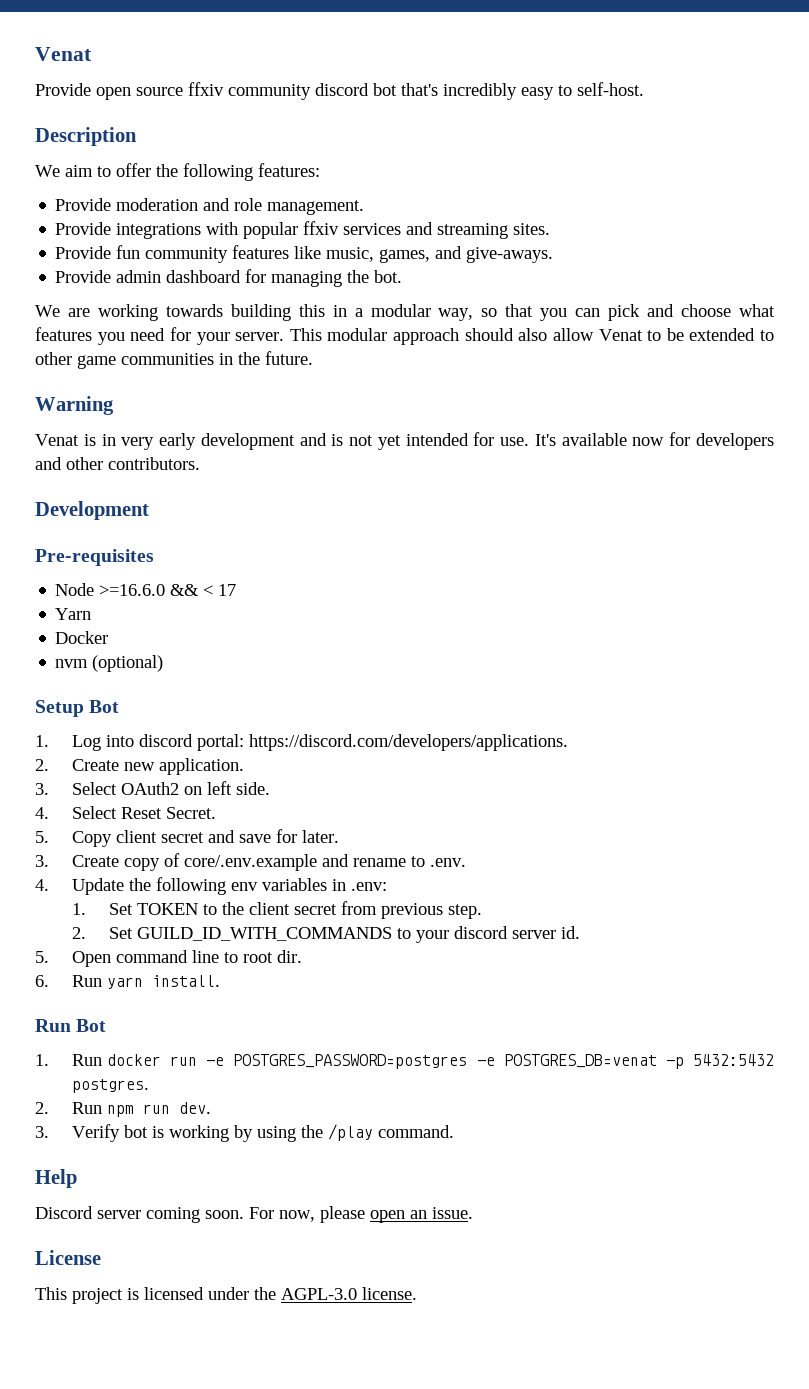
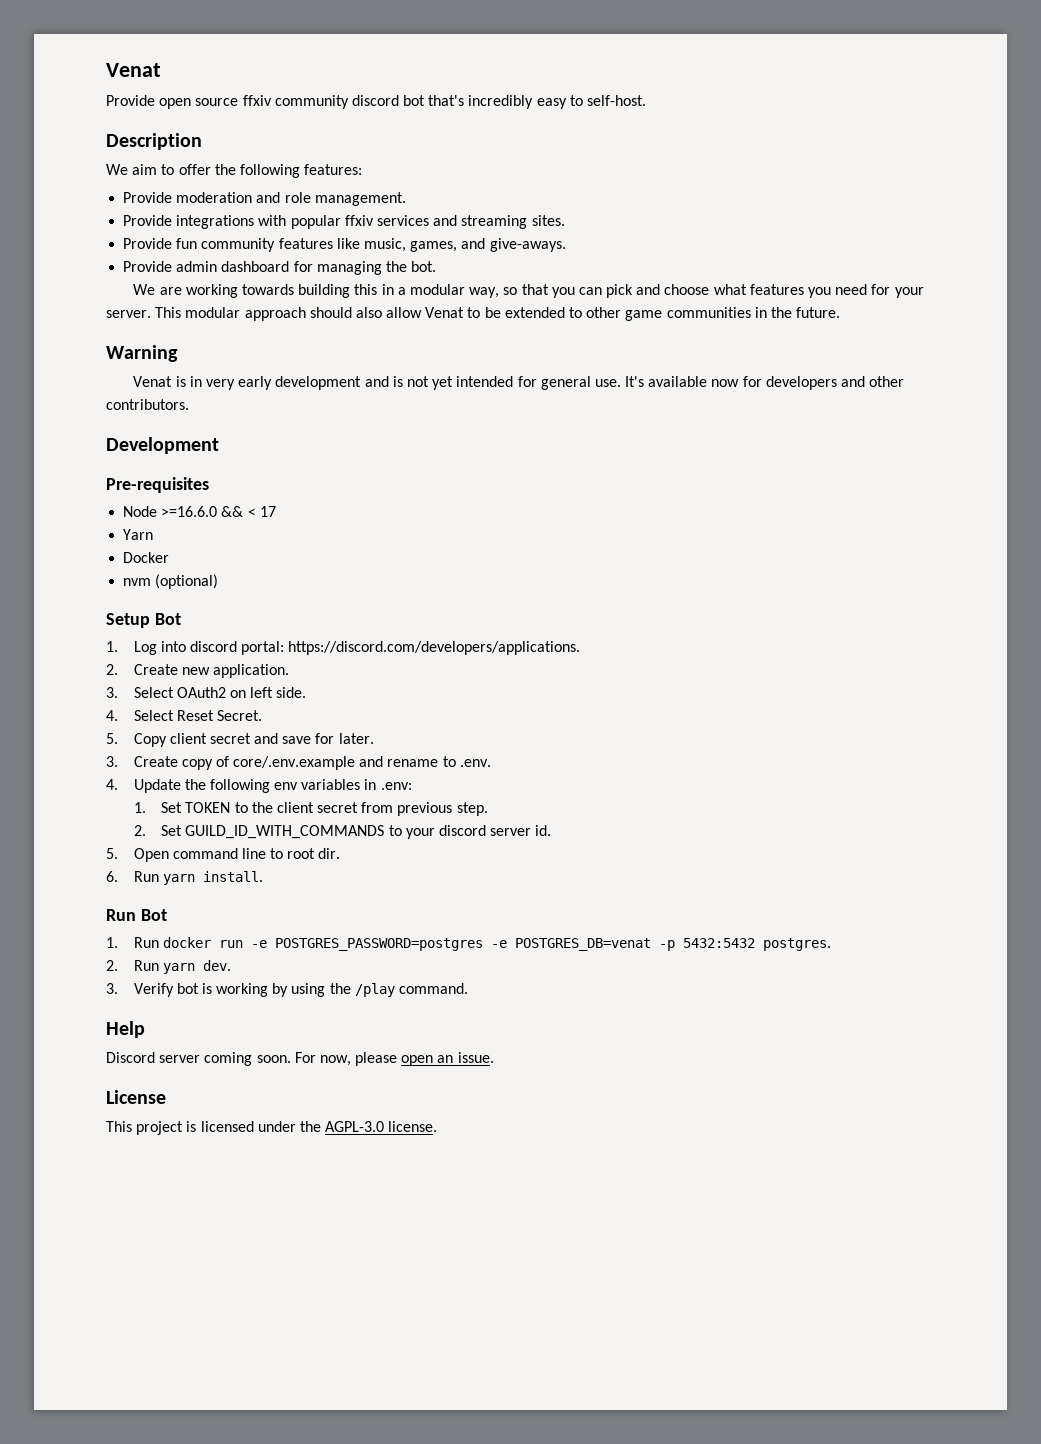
- Venat is in very early development and is not yet intended for use.
+ Venat is in very early development and is not yet intended for general use.
- 2. Run npm run dev.
+ 2. Run yarn dev.

